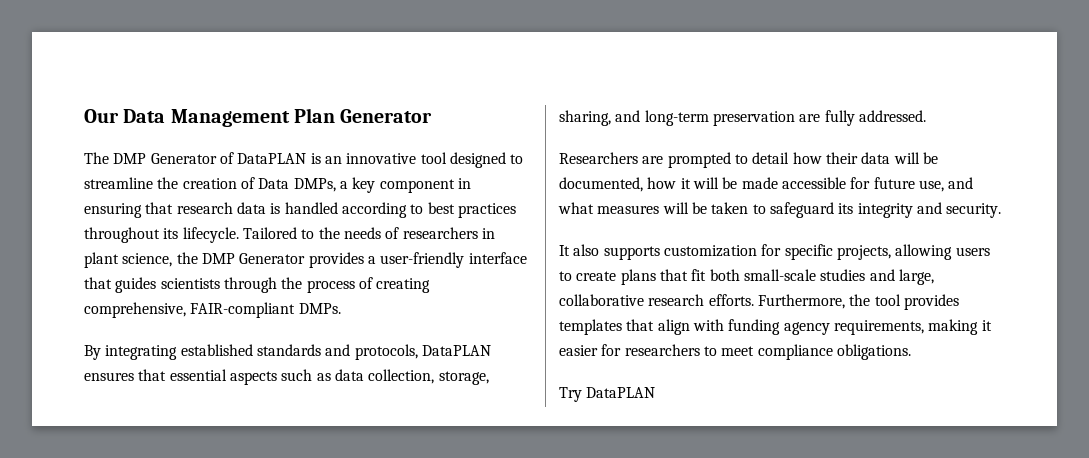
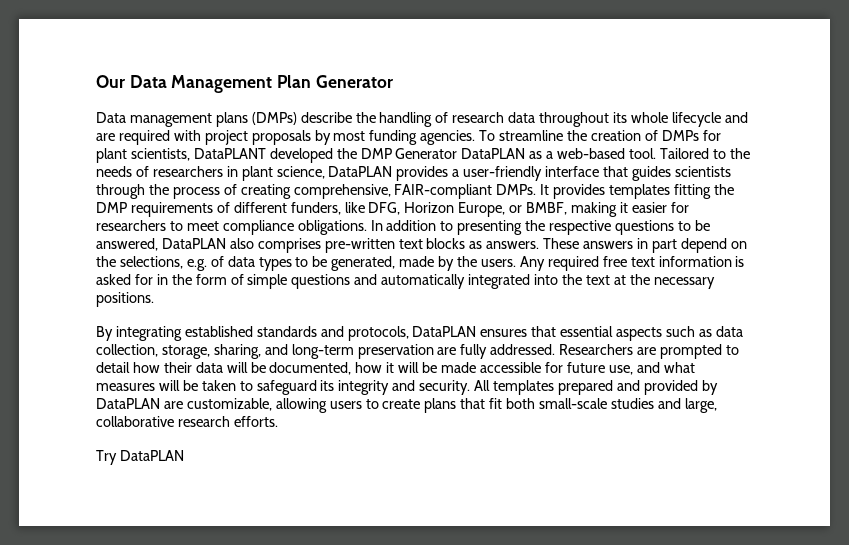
- The DMP Generator of DataPLAN is an innovative tool designed to streamline the creation of Data DMPs, a key component in ensuring that research data is handled according to best practices throughout its lifecycle.
+ Data management plans (DMPs) describe the handling of research data throughout its whole lifecycle and are required with project proposals by most funding agencies. To streamline the creation of DMPs for plant scientists, DataPLANT developed the DMP Generator DataPLAN as a web-based tool.
- Tailored to the needs of researchers in plant science, the DMP Generator provides a user-friendly interface that guides scientists through the process of creating comprehensive, FAIR-compliant DMPs.
+ Tailored to the needs of researchers in plant science, DataPLAN provides a user-friendly interface that guides scientists through the process of creating comprehensive, FAIR-compliant DMPs. It provides templates fitting the DMP requirements of different funders, like DFG, Horizon Europe, or BMBF, making it easier for researchers to meet compliance obligations. In addition to presenting the respective questions to be answered, DataPLAN also comprises pre-written text blocks as answers. These answers in part depend on the selections, e.g. of data types to be generated, made by the users. Any required free text information is asked for in the form of simple questions and automatically integrated into the text at the necessary positions.
- By integrating established standards and protocols, DataPLAN ensures that essential aspects such as data collection, storage, sharing, and long-term preservation are fully addressed.
- Researchers are prompted to detail how their data will be documented, how it will be made accessible for future use, and what measures will be taken to safeguard its integrity and security.
- It also supports customization for specific projects, allowing users to create plans that fit both small-scale studies and large, collaborative research efforts. Furthermore, the tool provides templates that align with funding agency requirements, making it easier for researchers to meet compliance obligations.
+ By integrating established standards and protocols, DataPLAN ensures that essential aspects such as data collection, storage, sharing, and long-term preservation are fully addressed. Researchers are prompted to detail how their data will be documented, how it will be made accessible for future use, and what measures will be taken to safeguard its integrity and security. All templates prepared and provided by DataPLAN are customizable, allowing users to create plans that fit both small-scale studies and large, collaborative research efforts.

